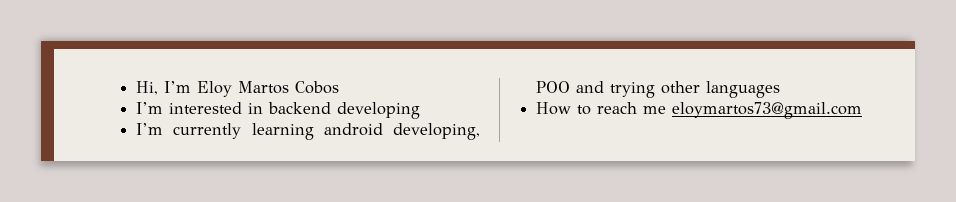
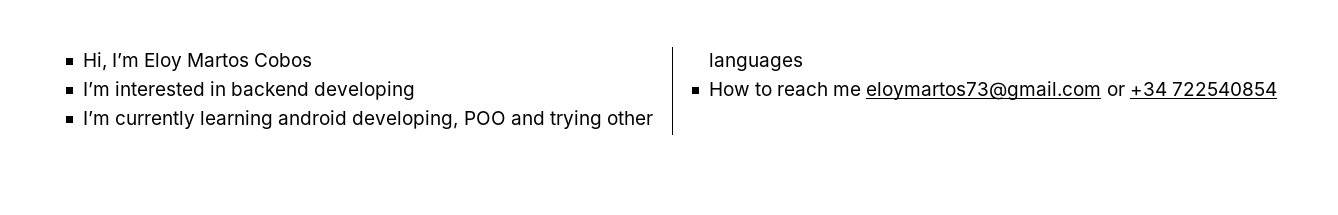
- How to reach me eloymartos73@gmail.com
+ How to reach me eloymartos73@gmail.com or +34 722540854

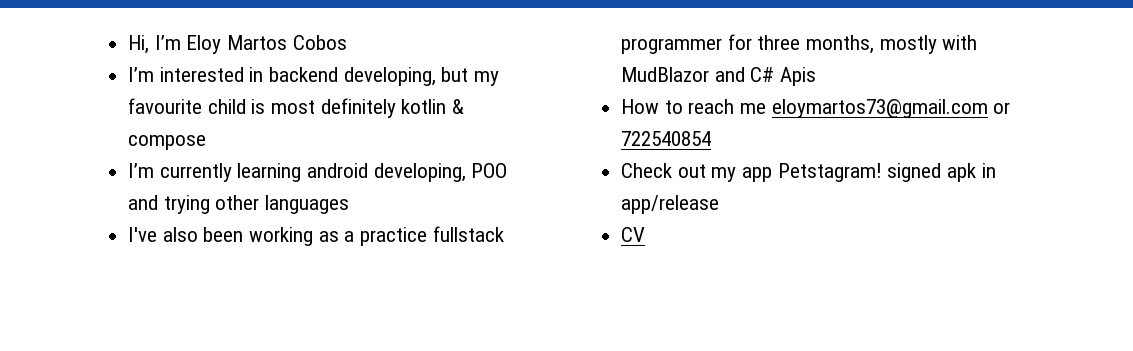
- I’m interested in backend developing
+ I’m interested in backend developing, but my favourite child is most definitely kotlin & compose
+ I've also been working as a practice fullstack programmer for three months, mostly with MudBlazor and C# Apis
- How to reach me eloymartos73@gmail.com or +34 722540854
+ How to reach me eloymartos73@gmail.com or 722540854
+ Check out my app Petstagram! signed apk in app/release
+ CV

